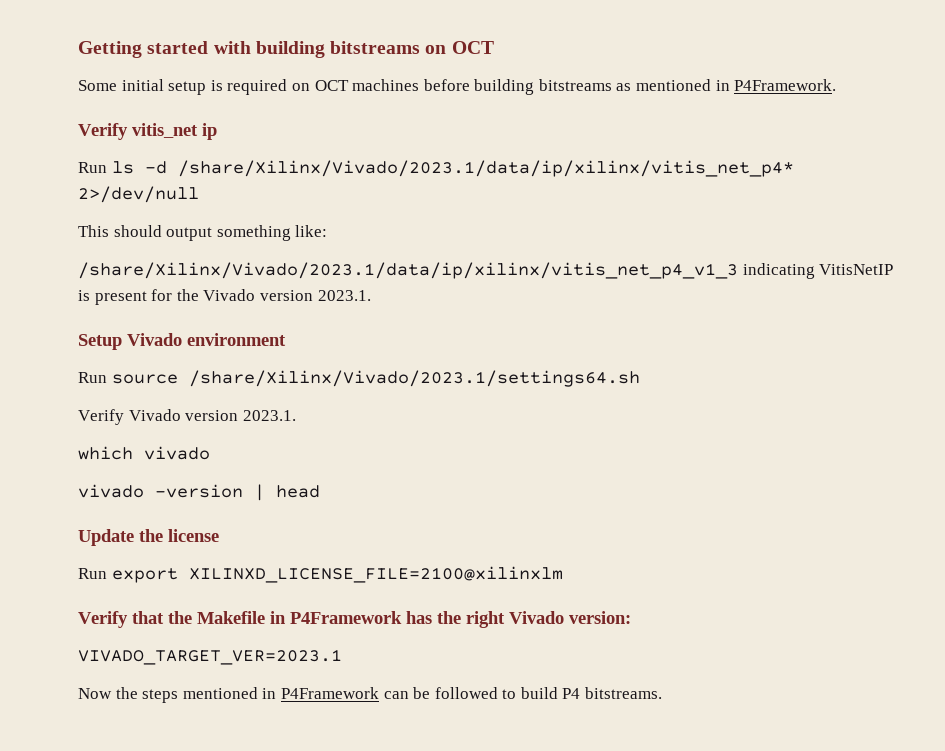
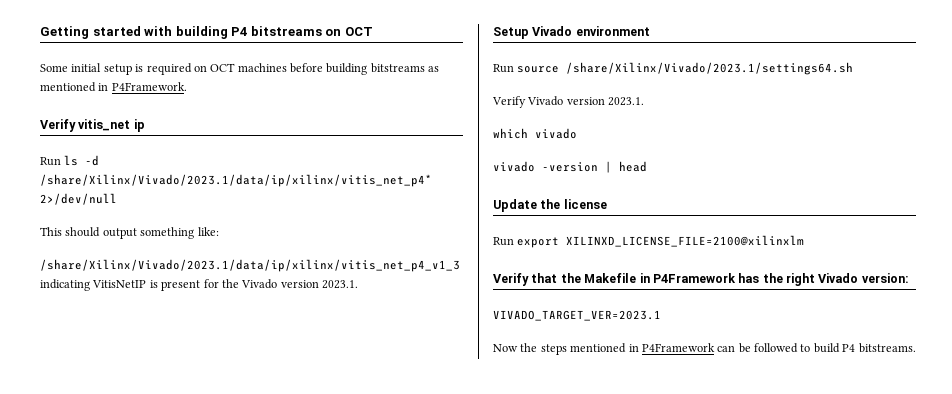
- Getting started with building bitstreams on OCT
+ Getting started with building P4 bitstreams on OCT

